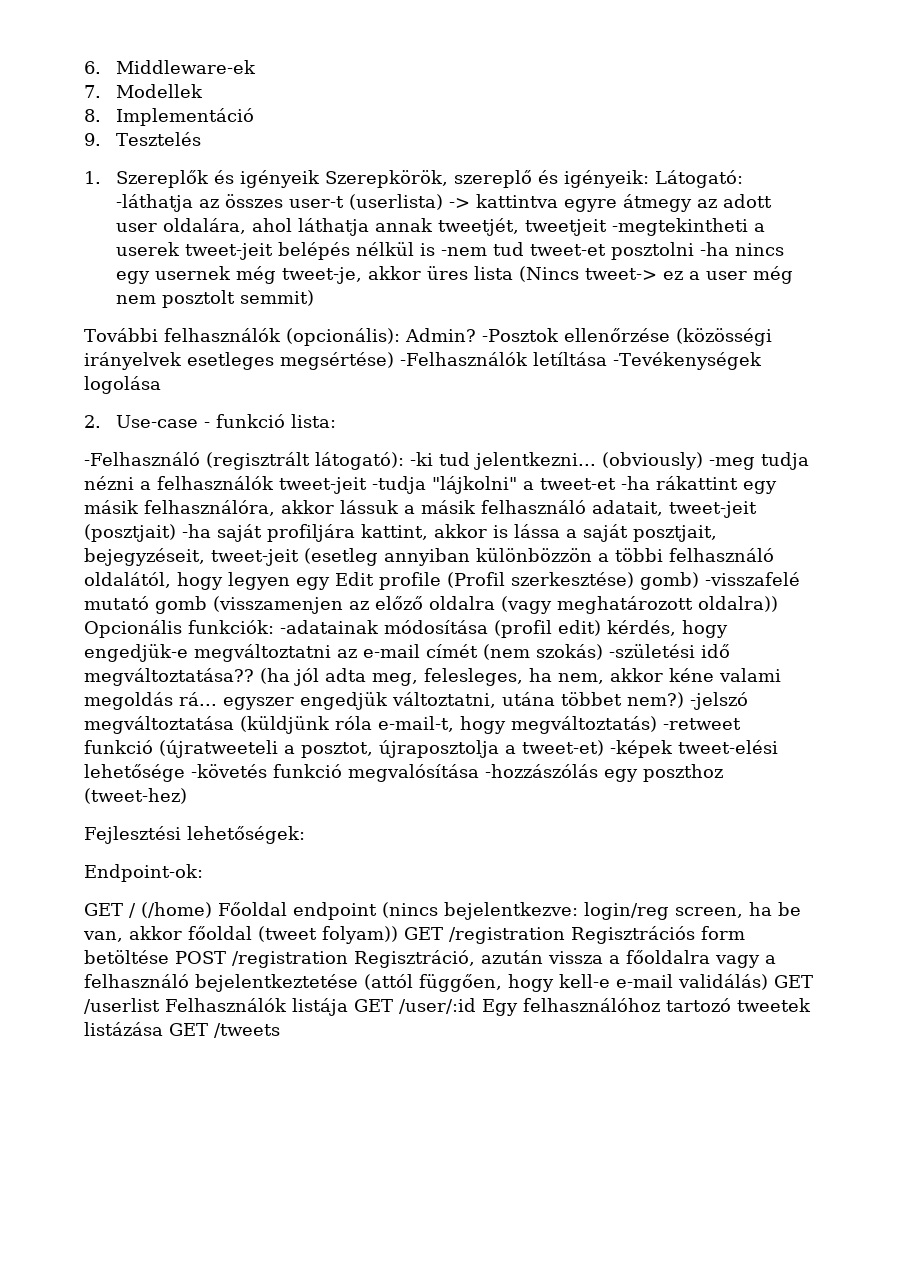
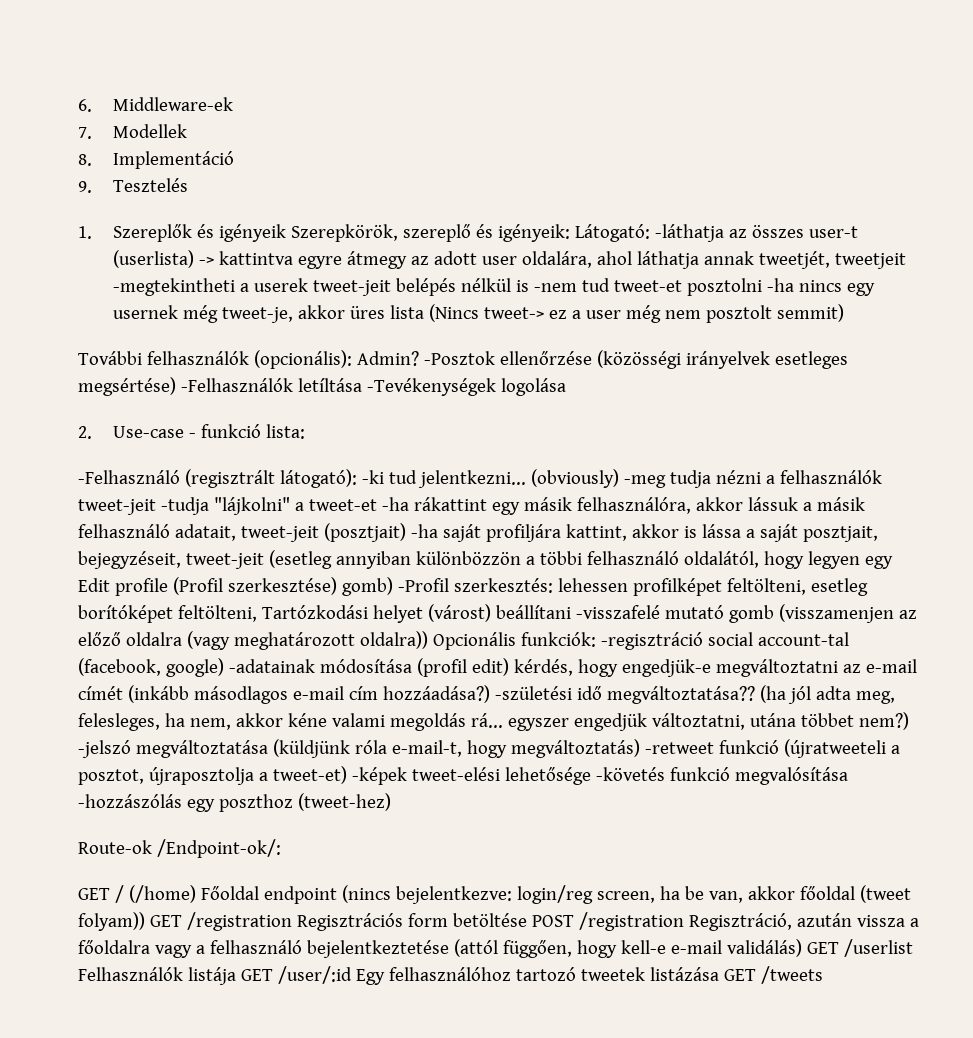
- (obviously) -meg tudja nézni a felhasználók tweet-jeit -tudja "lájkolni" a tweet-et -ha rákattint egy másik felhasználóra, akkor lássuk a másik felhasználó adatait, tweet-jeit (posztjait) -ha saját profiljára kattint, akkor is lássa a saját posztjait, bejegyzéseit, tweet-jeit (esetleg annyiban különbözzön a többi felhasználó oldalától, hogy legyen egy Edit profile (Profil szerkesztése) gomb) -visszafelé mutató gomb (visszamenjen az előző oldalra (vagy meghatározott oldalra)) Opcionális funkciók:
+ (obviously) -meg tudja nézni a felhasználók tweet-jeit -tudja "lájkolni" a tweet-et -ha rákattint egy másik felhasználóra, akkor lássuk a másik felhasználó adatait, tweet-jeit (posztjait) -ha saját profiljára kattint, akkor is lássa a saját posztjait, bejegyzéseit, tweet-jeit (esetleg annyiban különbözzön a többi felhasználó oldalától, hogy legyen egy Edit profile (Profil szerkesztése) gomb) -Profil szerkesztés: lehessen profilképet feltölteni, esetleg borítóképet feltölteni, Tartózkodási helyet (várost) beállítani -visszafelé mutató gomb (visszamenjen az előző oldalra (vagy meghatározott oldalra)) Opcionális funkciók:
- -adatainak módosítása (profil edit) kérdés, hogy engedjük-e megváltoztatni az e-mail címét (nem szokás) -születési idő megváltoztatása??
+ -regisztráció social account-tal (facebook, google) -adatainak módosítása (profil edit) kérdés, hogy engedjük-e megváltoztatni az e-mail címét (inkább másodlagos e-mail cím hozzáadása?) -születési idő megváltoztatása??
- Fejlesztési lehetőségek:
- Endpoint-ok:
+ Route-ok /Endpoint-ok/:

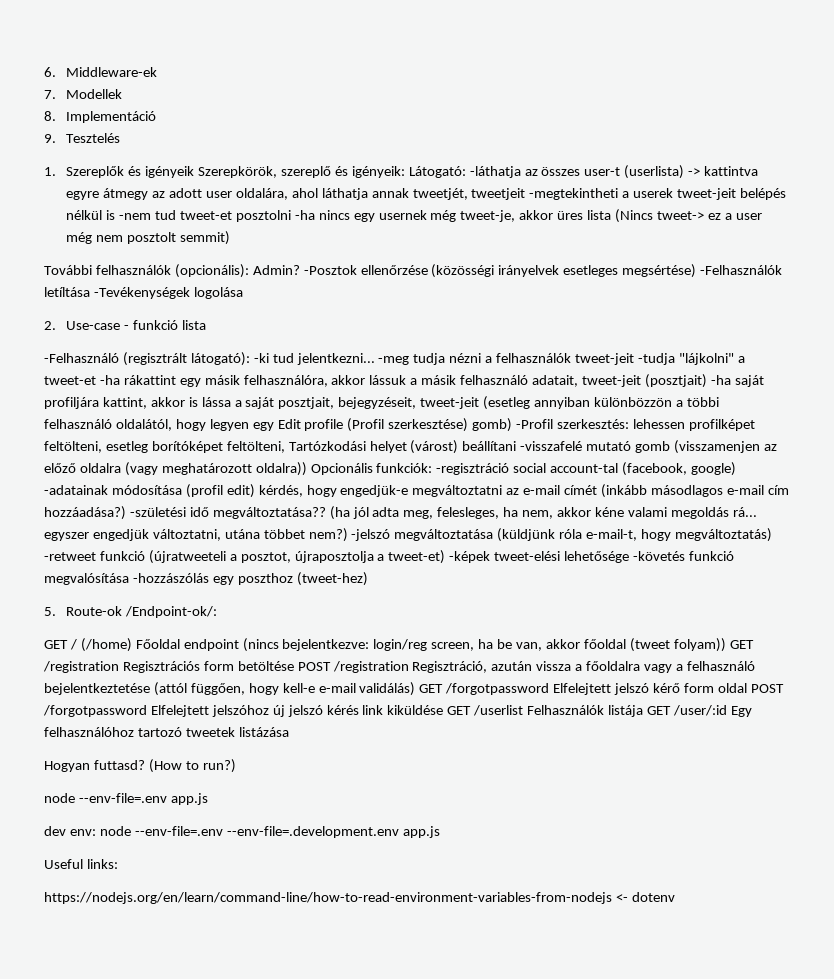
- 2. Use-case - funkció lista:
+ 2. Use-case - funkció lista
- (obviously) -meg tudja nézni a felhasználók tweet-jeit -tudja "lájkolni" a tweet-et -ha rákattint egy másik felhasználóra, akkor lássuk a másik felhasználó adatait, tweet-jeit (posztjait) -ha saját profiljára kattint, akkor is lássa a saját posztjait, bejegyzéseit, tweet-jeit (esetleg annyiban különbözzön a többi felhasználó oldalától, hogy legyen egy Edit profile (Profil szerkesztése) gomb) -Profil szerkesztés:
+ -meg tudja nézni a felhasználók tweet-jeit -tudja "lájkolni" a tweet-et -ha rákattint egy másik felhasználóra, akkor lássuk a másik felhasználó adatait, tweet-jeit (posztjait) -ha saját profiljára kattint, akkor is lássa a saját posztjait, bejegyzéseit, tweet-jeit (esetleg annyiban különbözzön a többi felhasználó oldalától, hogy legyen egy Edit profile (Profil szerkesztése) gomb) -Profil szerkesztés:
- Route-ok /Endpoint-ok/:
+ 5. Route-ok /Endpoint-ok/:
- GET / (/home) Főoldal endpoint (nincs bejelentkezve: login/reg screen, ha be van, akkor főoldal (tweet folyam)) GET /registration Regisztrációs form betöltése POST /registration Regisztráció, azután vissza a főoldalra vagy a felhasználó bejelentkeztetése (attól függően, hogy kell-e e-mail validálás) GET /userlist Felhasználók listája GET /user/:id Egy felhasználóhoz tartozó tweetek listázása GET /tweets
+ GET / (/home) Főoldal endpoint (nincs bejelentkezve: login/reg screen, ha be van, akkor főoldal (tweet folyam)) GET /registration Regisztrációs form betöltése POST /registration Regisztráció, azután vissza a főoldalra vagy a felhasználó bejelentkeztetése (attól függően, hogy kell-e e-mail validálás) GET /forgotpassword Elfelejtett jelszó kérő form oldal POST /forgotpassword Elfelejtett jelszóhoz új jelszó kérés link kiküldése GET /userlist Felhasználók listája GET /user/:id Egy felhasználóhoz tartozó tweetek listázása
+ Hogyan futtasd? (How to run?)
+ node --env-file=.env app.js
+ dev env: node --env-file=.env --env-file=.development.env app.js
+ Useful links:
+ https://nodejs.org/en/learn/command-line/how-to-read-environment-variables-from-nodejs <- dotenv

